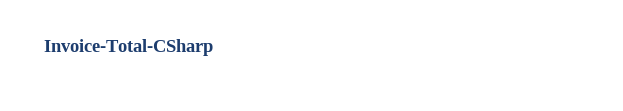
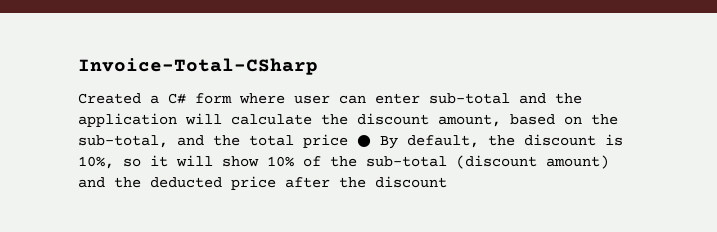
+ Created a C# form where user can enter sub-total and the application will calculate the discount amount, based on the sub-total, and the total price ● By default, the discount is 10%, so it will show 10% of the sub-total (discount amount) and the deducted price after the discount

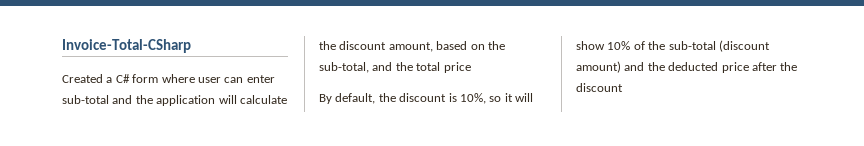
- Created a C# form where user can enter sub-total and the application will calculate the discount amount, based on the sub-total, and the total price ● By default, the discount is 10%, so it will show 10% of the sub-total (discount amount) and the deducted price after the discount
+ Created a C# form where user can enter sub-total and the application will calculate the discount amount, based on the sub-total, and the total price
+ By default, the discount is 10%, so it will show 10% of the sub-total (discount amount) and the deducted price after the discount

